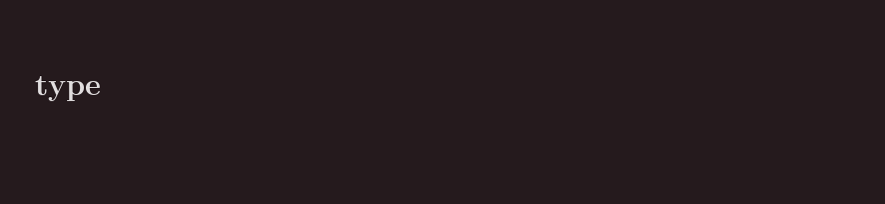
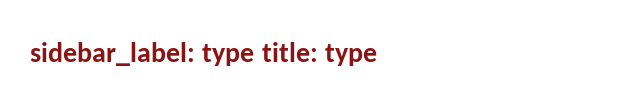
- type
+ sidebar_label: type title: type

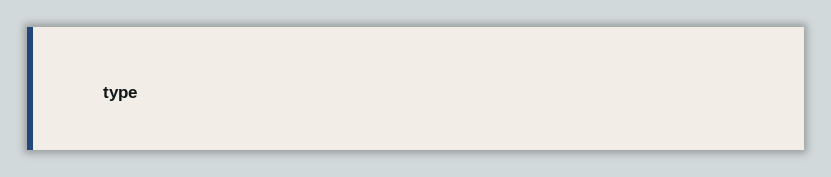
- sidebar_label: type title: type
+ type

